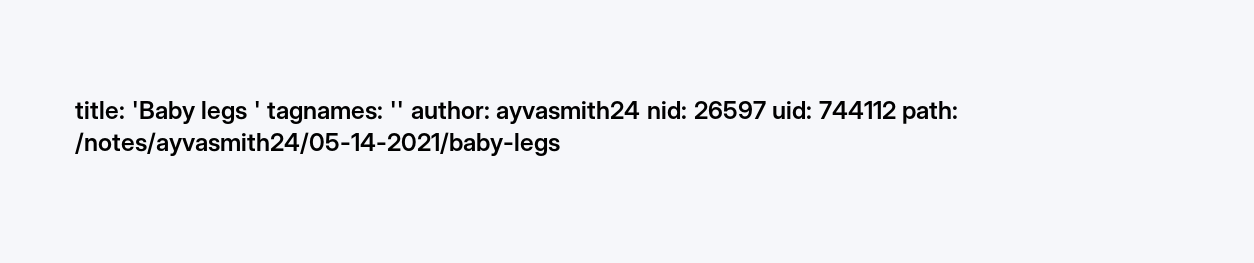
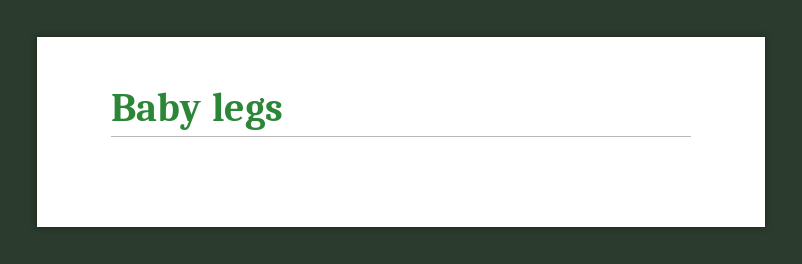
- title: 'Baby legs ' tagnames: '' author: ayvasmith24 nid: 26597 uid: 744112 path: /notes/ayvasmith24/05-14-2021/baby-legs
+ Baby legs

